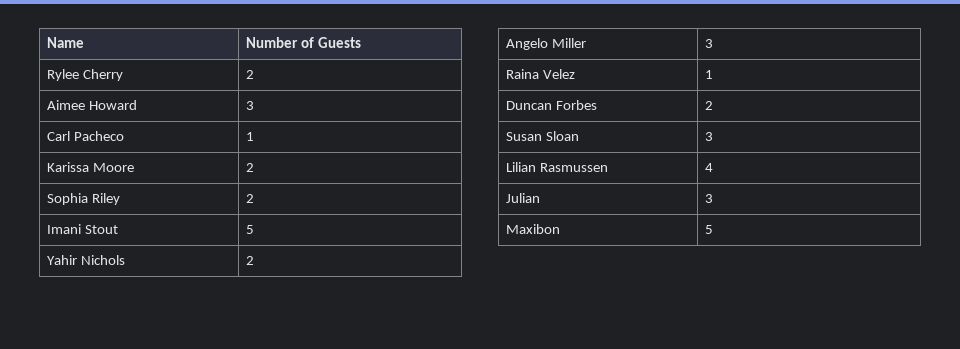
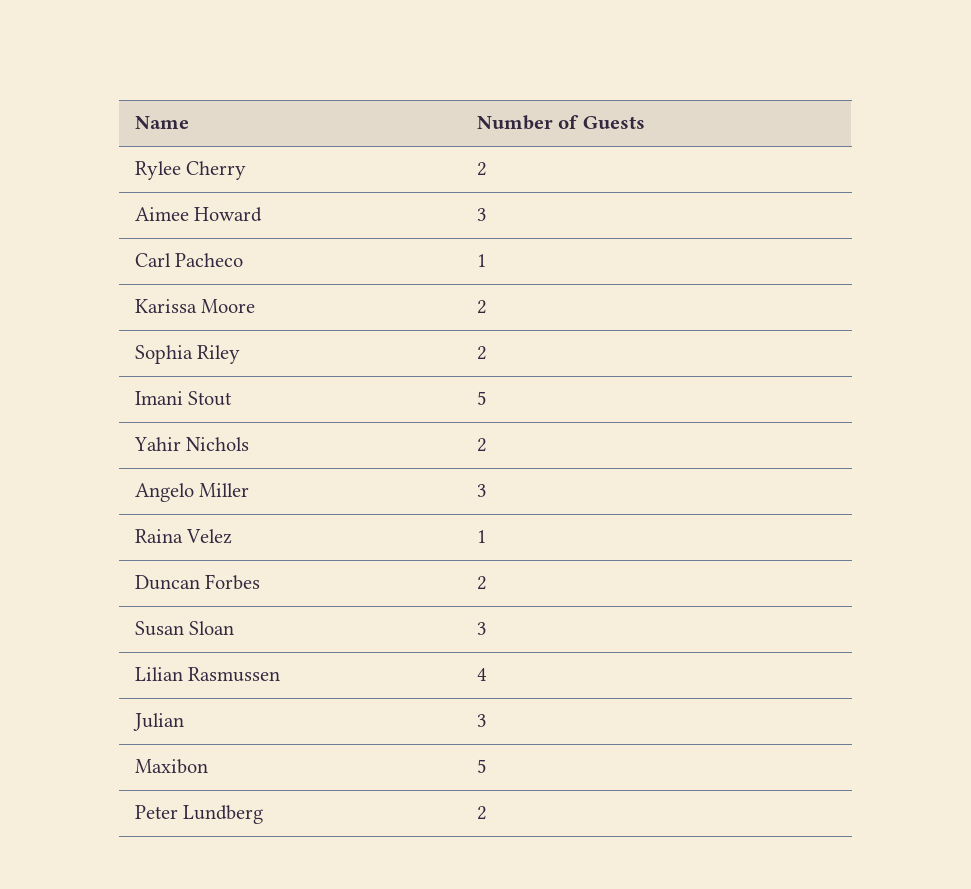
+ Peter Lundberg | 2

